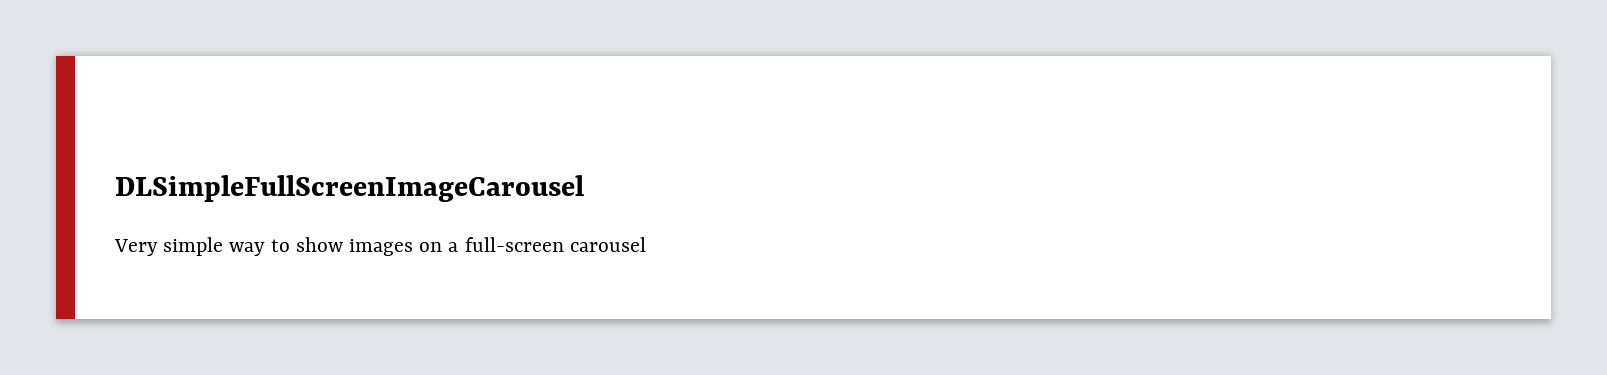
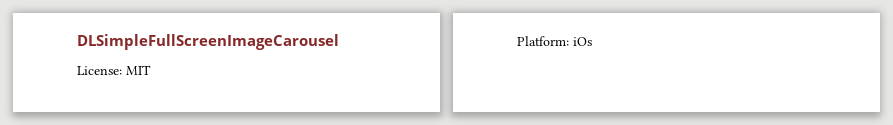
- Very simple way to show images on a full-screen carousel
+ License: MIT
+ Platform: iOs

